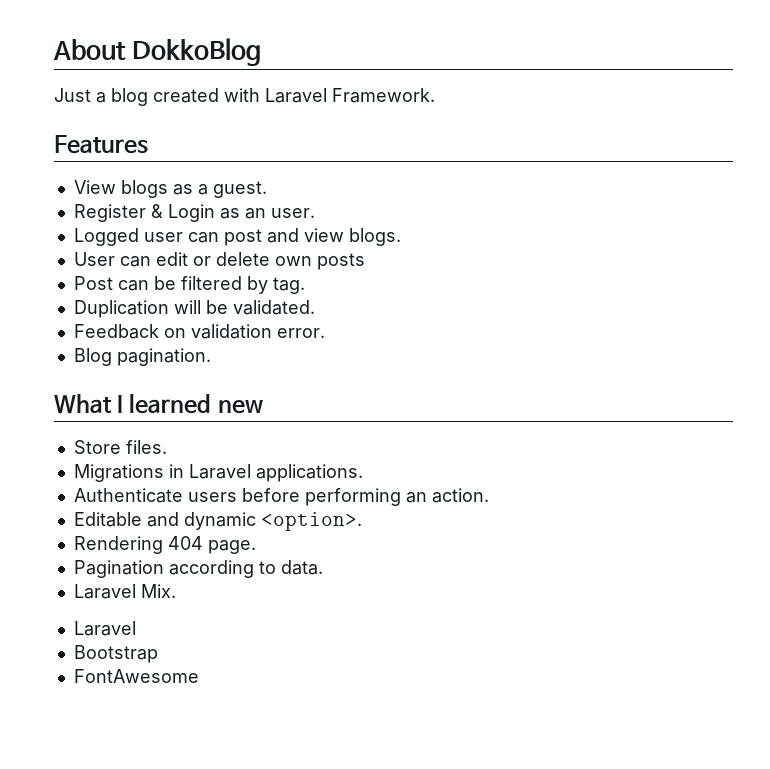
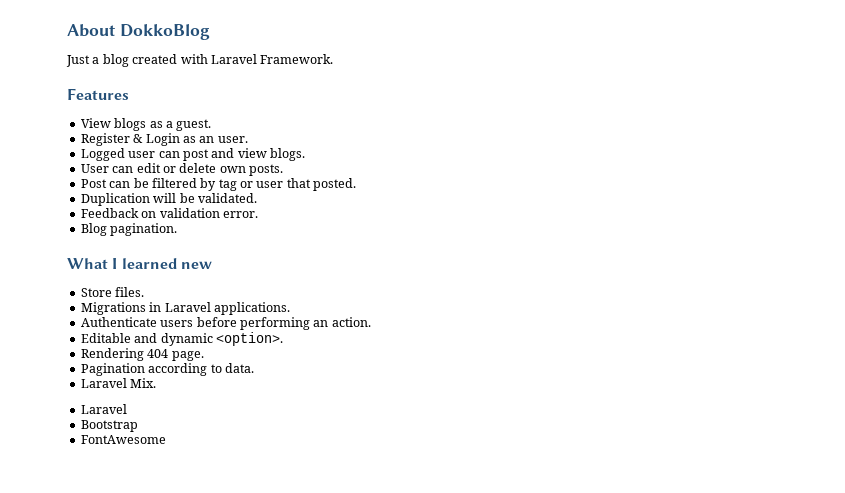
- User can edit or delete own posts
+ User can edit or delete own posts.
- Post can be filtered by tag.
+ Post can be filtered by tag or user that posted.

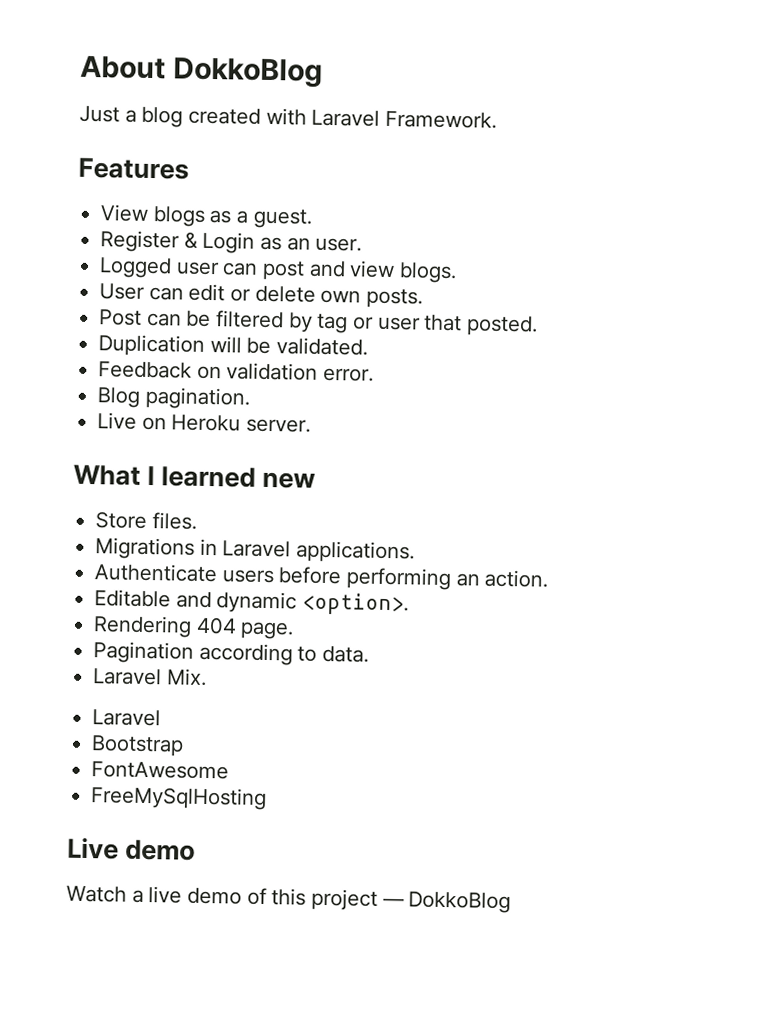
+ Live on Heroku server.
+ FreeMySqlHosting
+ Live demo
+ Watch a live demo of this project — DokkoBlog

